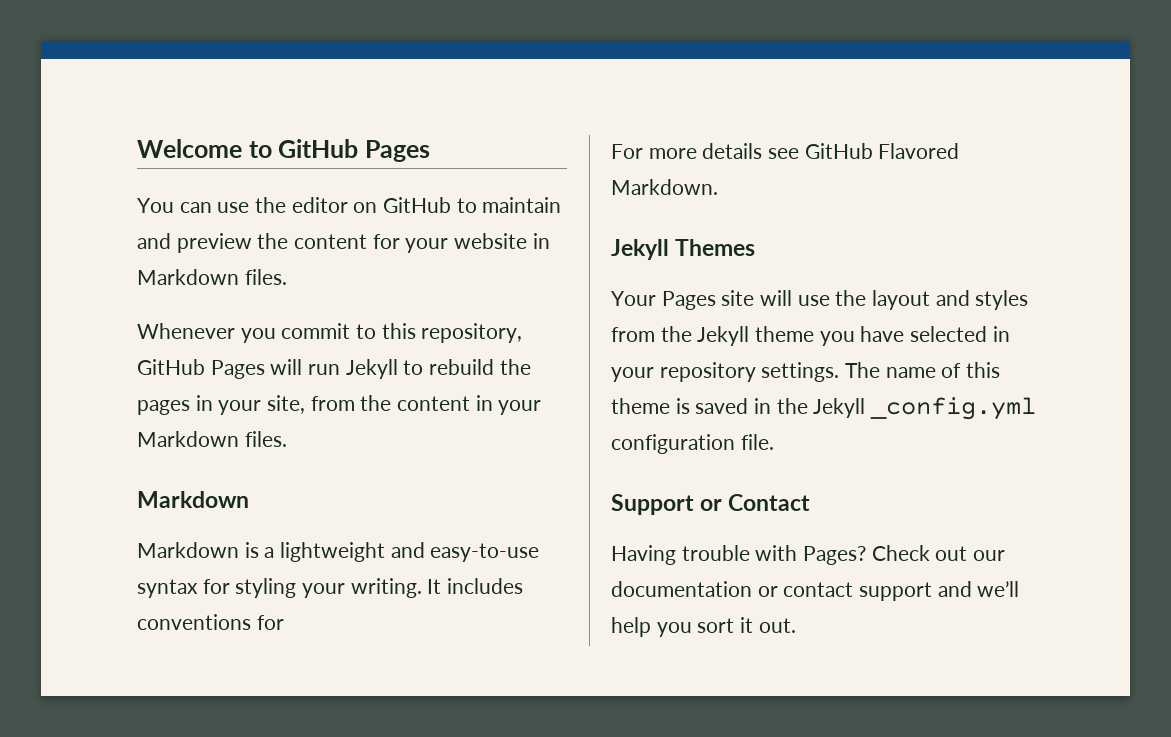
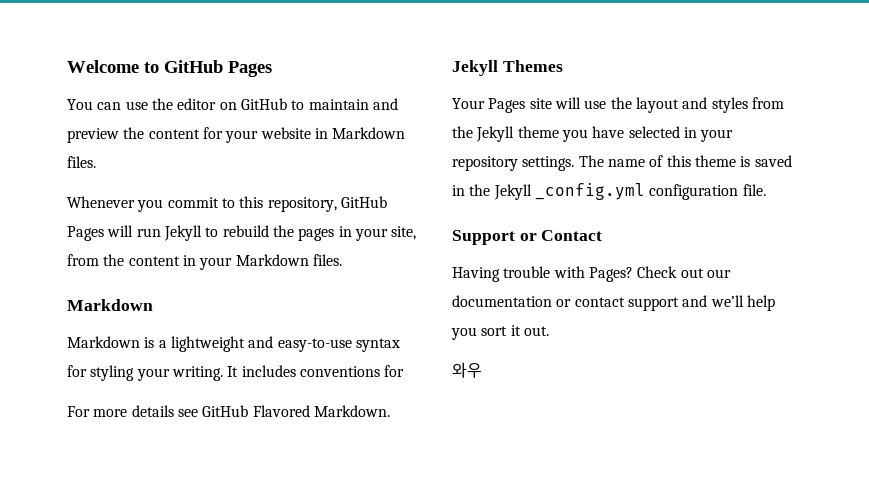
+ 와우

